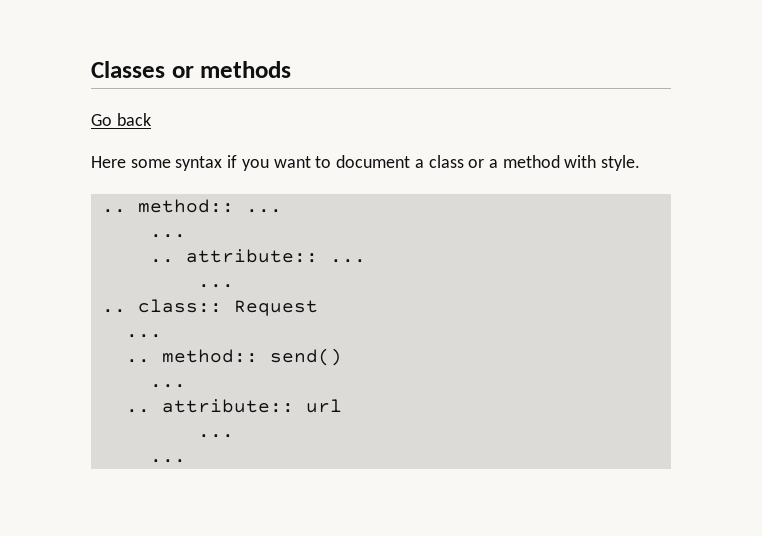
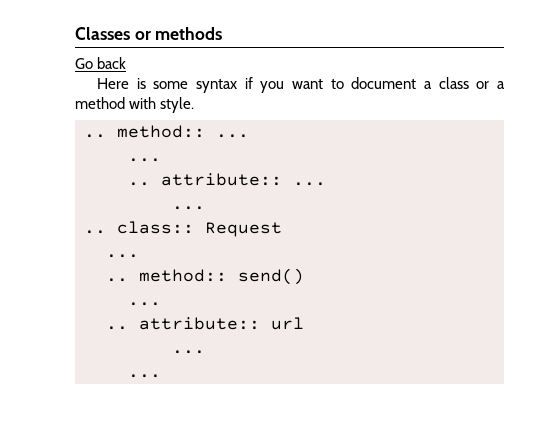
- Here some syntax if you want to document a class or a method with style.
+ Here is some syntax if you want to document a class or a method with style.

